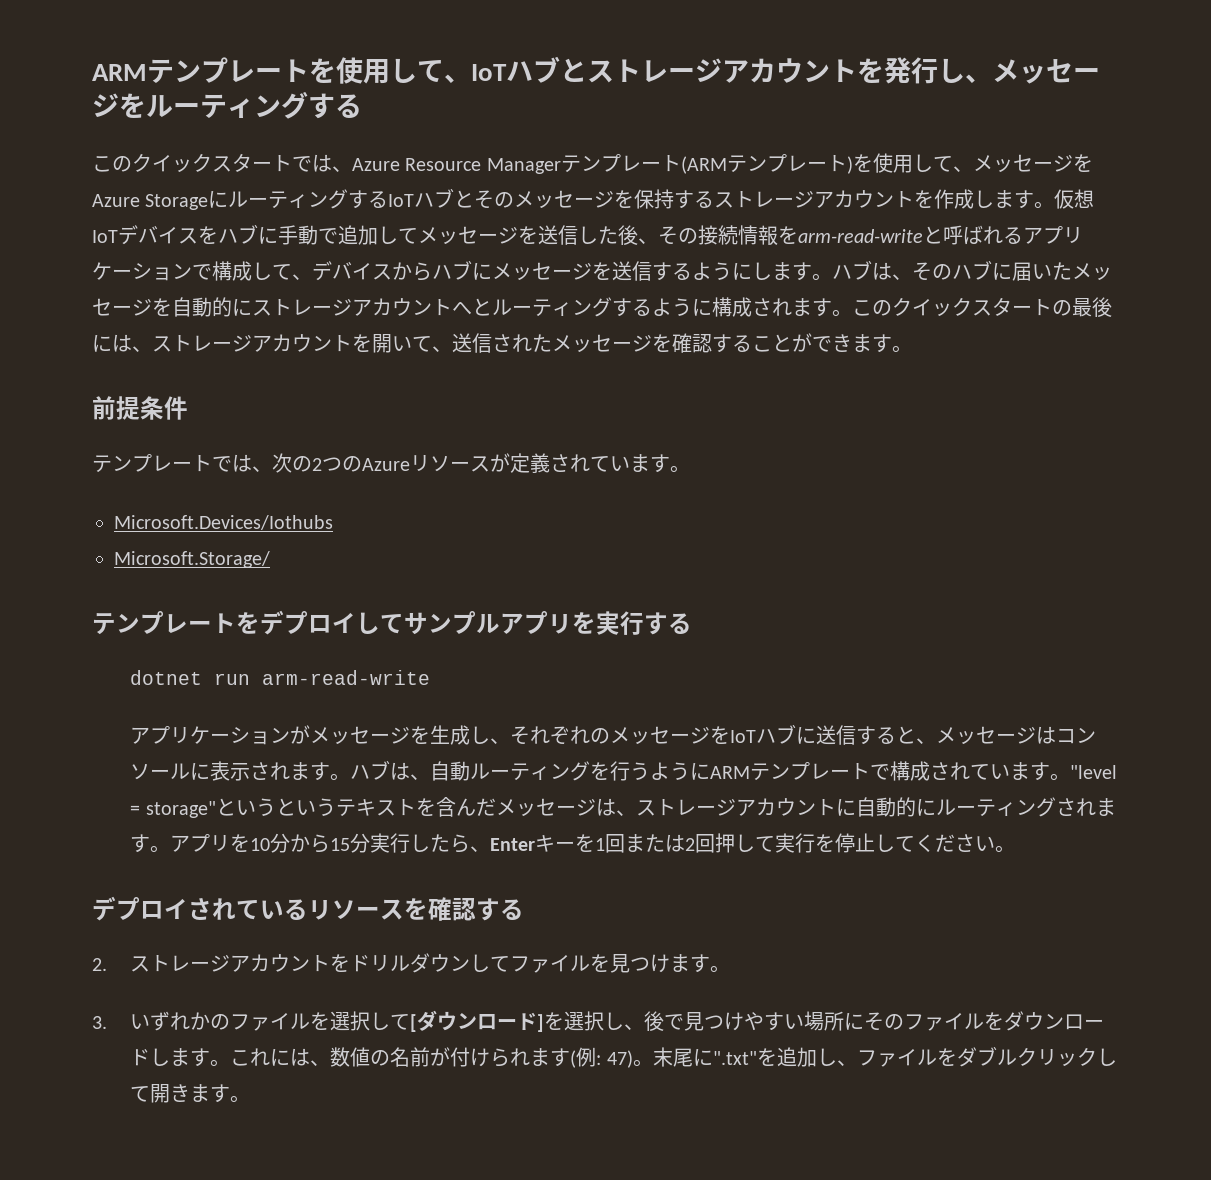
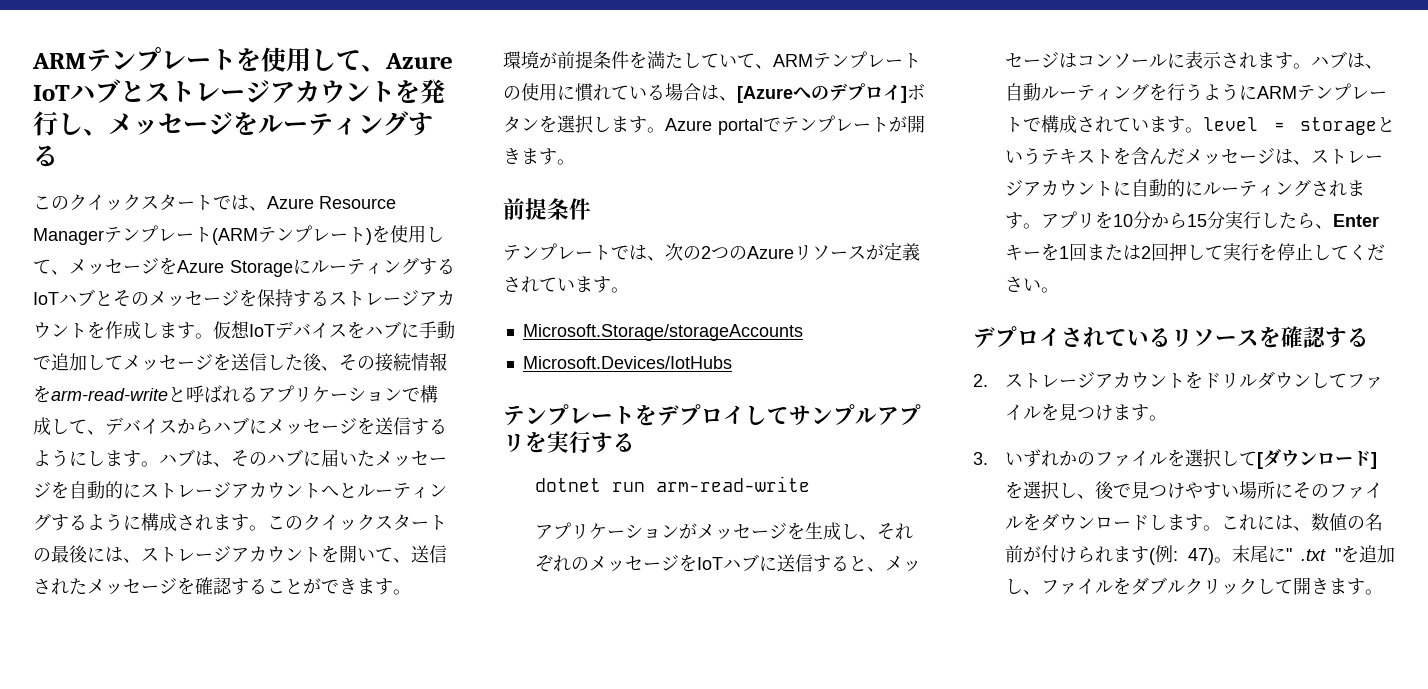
- ARMテンプレートを使用して、IoTハブとストレージアカウントを発行し、メッセージをルーティングする
+ ARMテンプレートを使用して、Azure IoTハブとストレージアカウントを発行し、メッセージをルーティングする
+ 環境が前提条件を満たしていて、ARMテンプレートの使用に慣れている場合は、[Azureへのデプロイ]ボタンを選択します。Azure portalでテンプレートが開きます。
- Microsoft.Devices/Iothubs
- Microsoft.Storage/
+ Microsoft.Storage/storageAccounts
+ Microsoft.Devices/IotHubs
- ハブは、自動ルーティングを行うようにARMテンプレートで構成されています。"level = storage"というというテキストを含んだメッセージは、ストレージアカウントに自動的にルーティングされます。
+ ハブは、自動ルーティングを行うようにARMテンプレートで構成されています。level = storageというテキストを含んだメッセージは、ストレージアカウントに自動的にルーティングされます。
- 末尾に".txt"を追加し、ファイルをダブルクリックして開きます。
+ 末尾に" .txt "を追加し、ファイルをダブルクリックして開きます。

